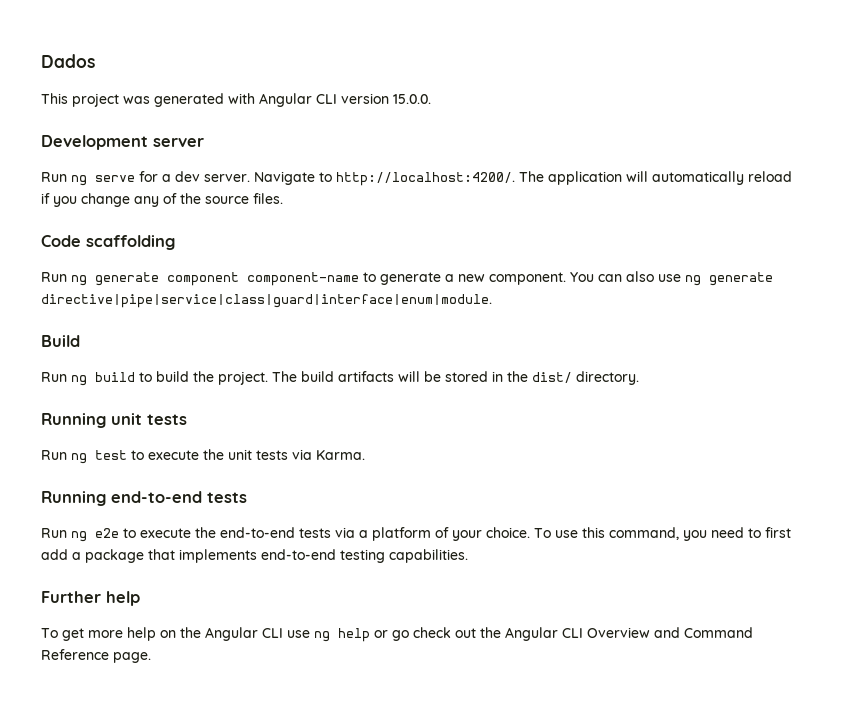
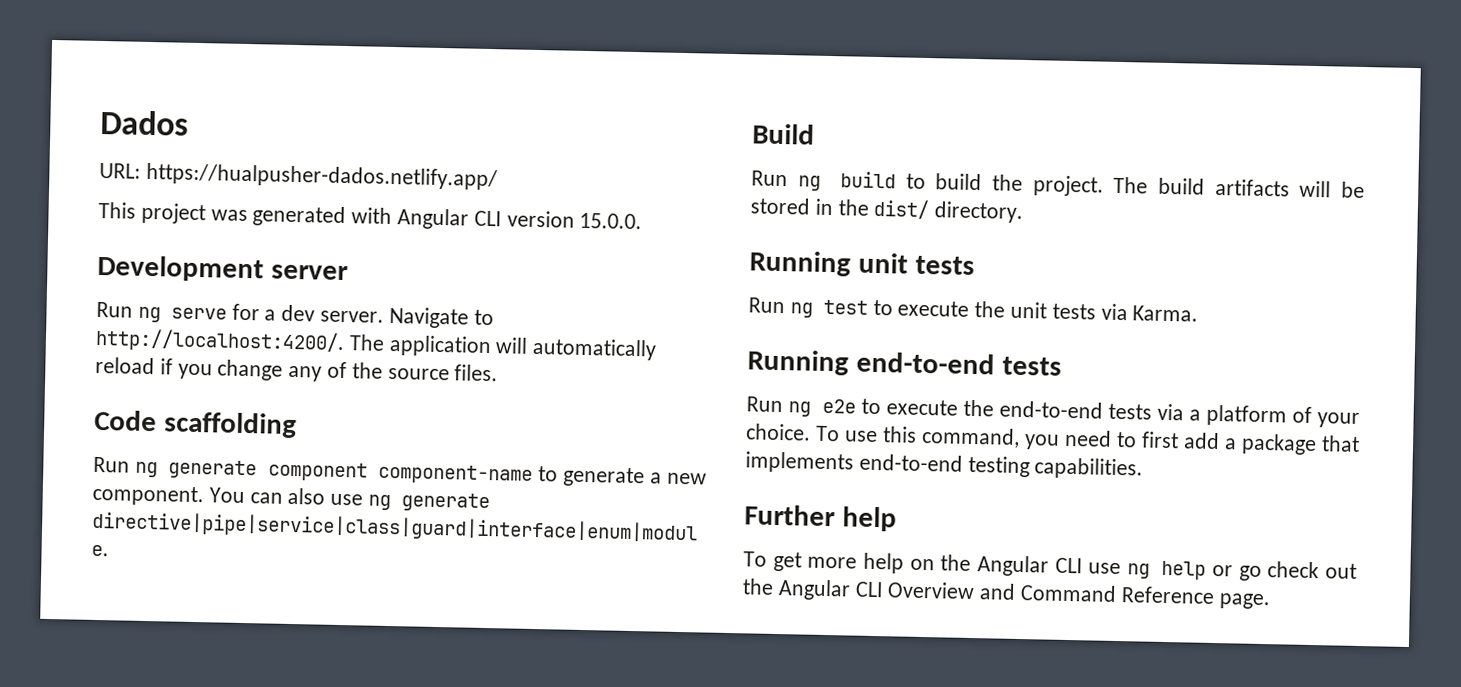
+ URL: https://hualpusher-dados.netlify.app/

